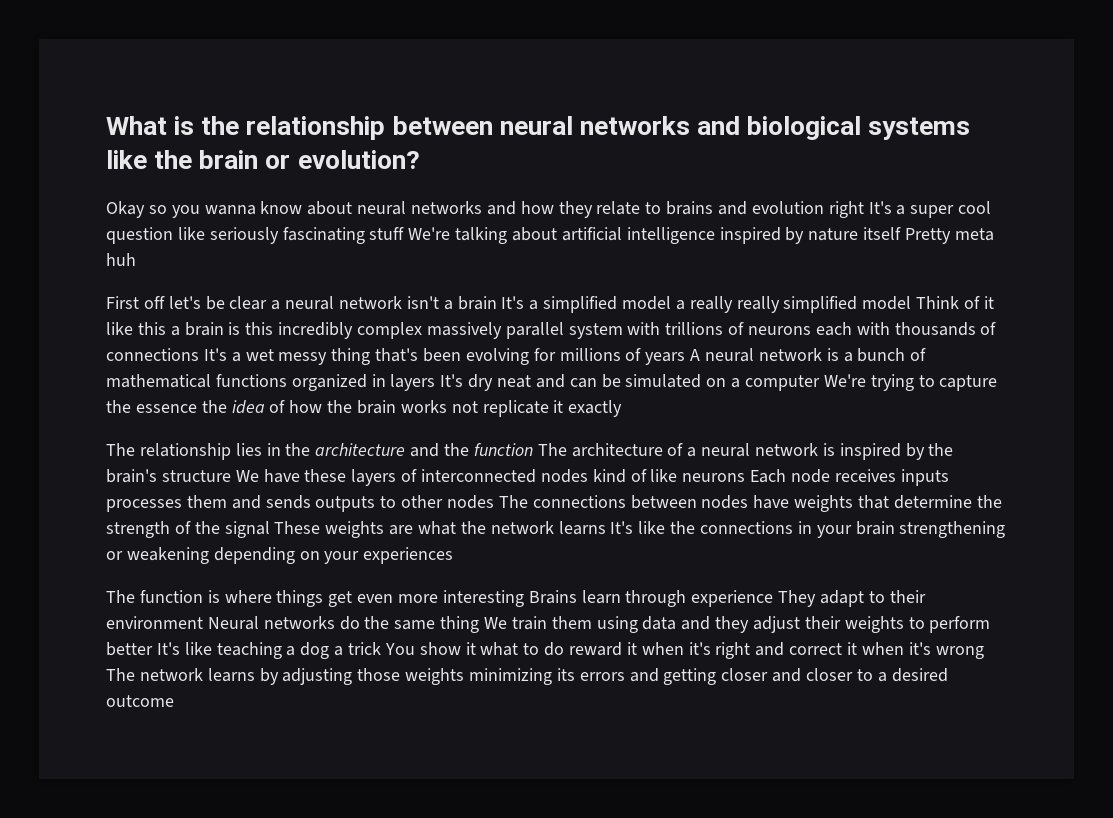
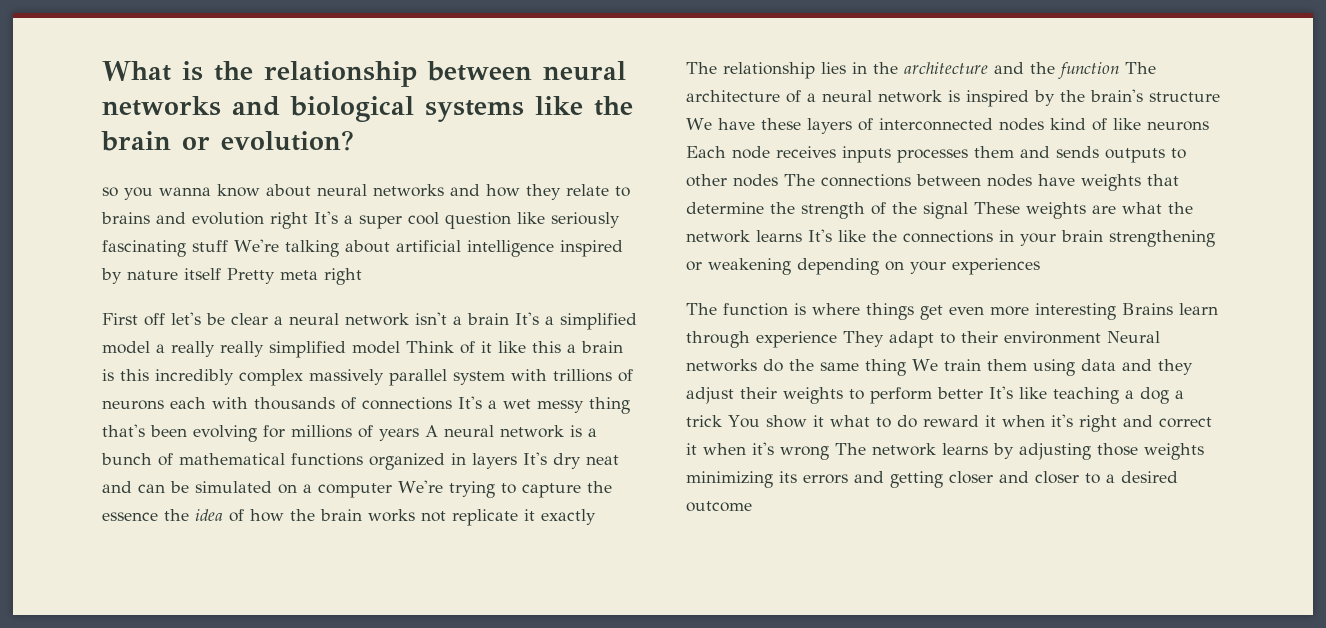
- Okay so you wanna know about neural networks and how they relate to brains and evolution right It's a super cool question like seriously fascinating stuff We're talking about artificial intelligence inspired by nature itself Pretty meta huh
+ so you wanna know about neural networks and how they relate to brains and evolution right It's a super cool question like seriously fascinating stuff We're talking about artificial intelligence inspired by nature itself Pretty meta right

